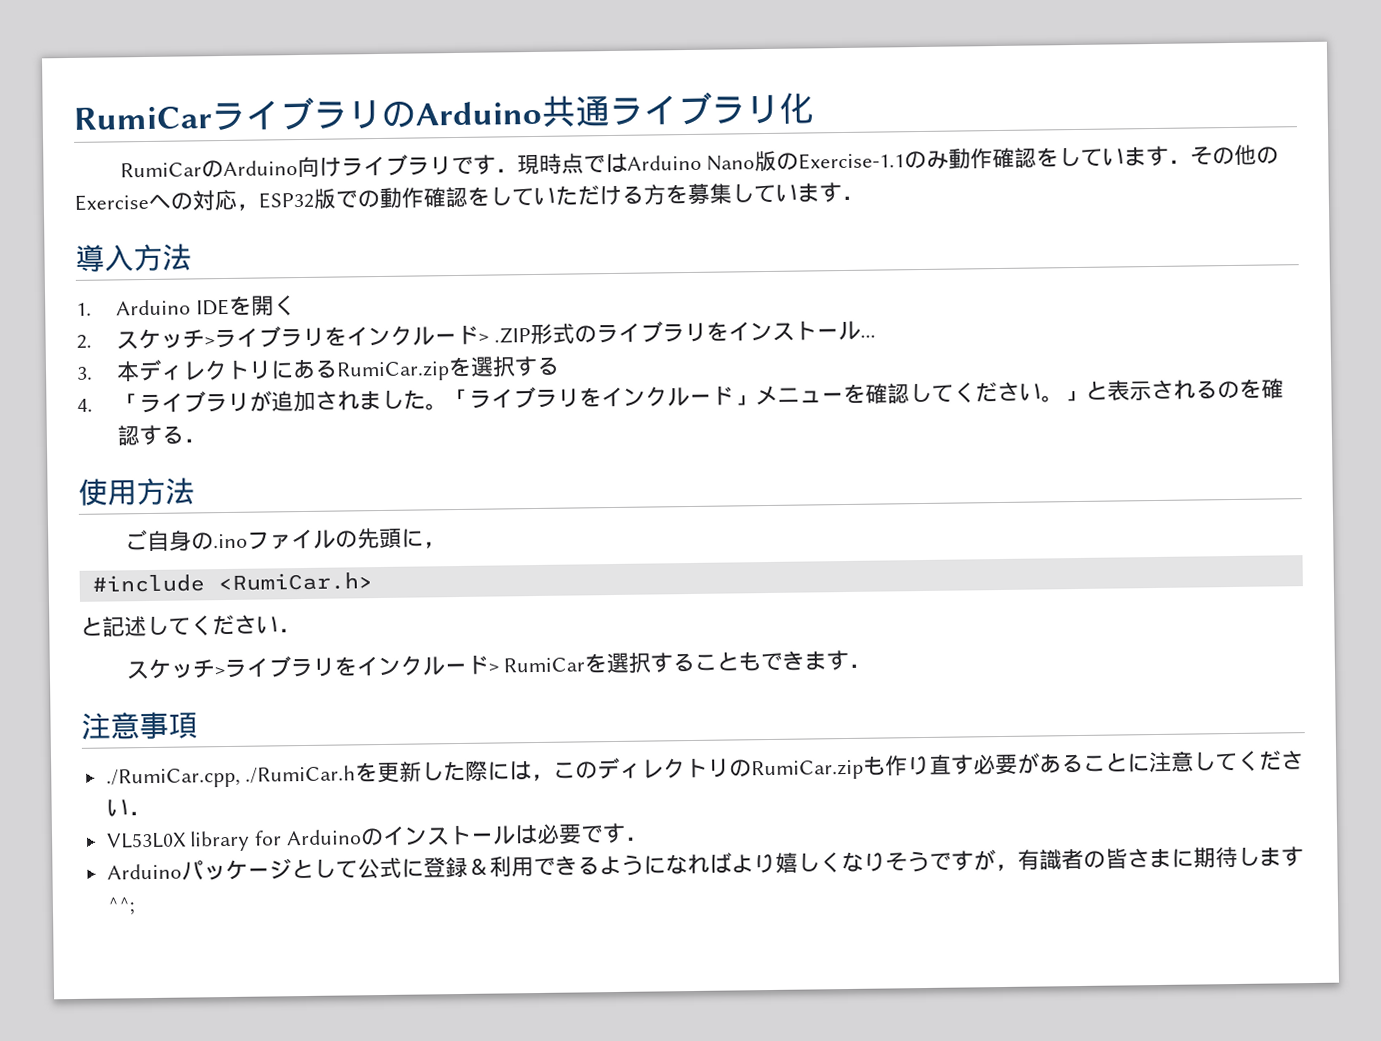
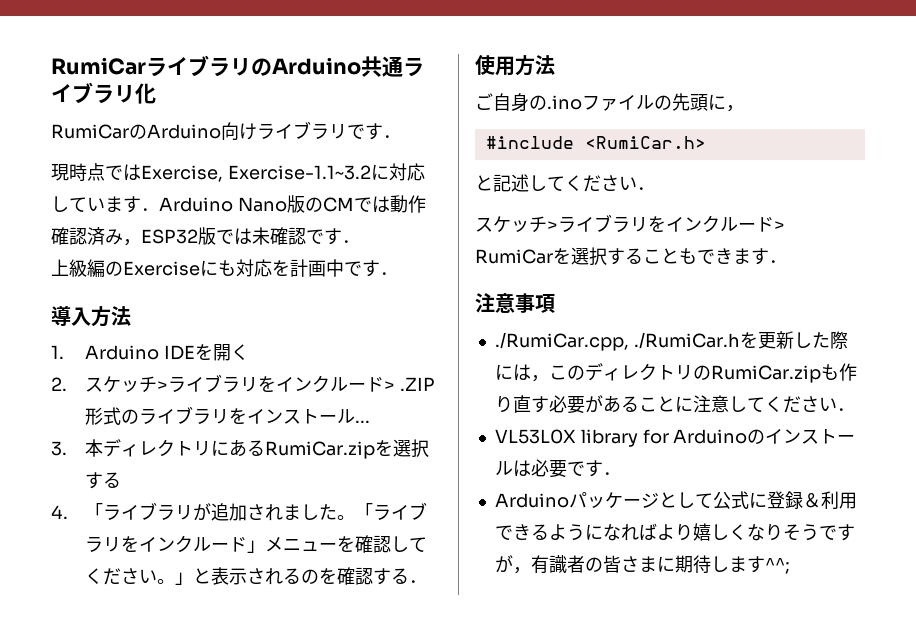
- RumiCarのArduino向けライブラリです．現時点ではArduino Nano版のExercise-1.1のみ動作確認をしています．その他のExerciseへの対応，ESP32版での動作確認をしていただける方を募集しています．
+ RumiCarのArduino向けライブラリです．
+ 現時点ではExercise, Exercise-1.1~3.2に対応しています．Arduino Nano版のCMでは動作確認済み，ESP32版では未確認です．
+ 上級編のExerciseにも対応を計画中です．

